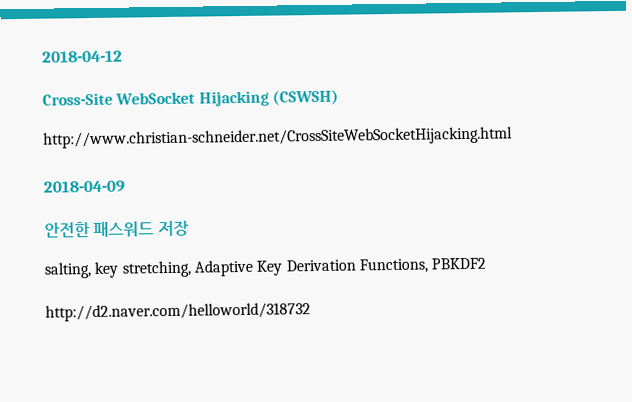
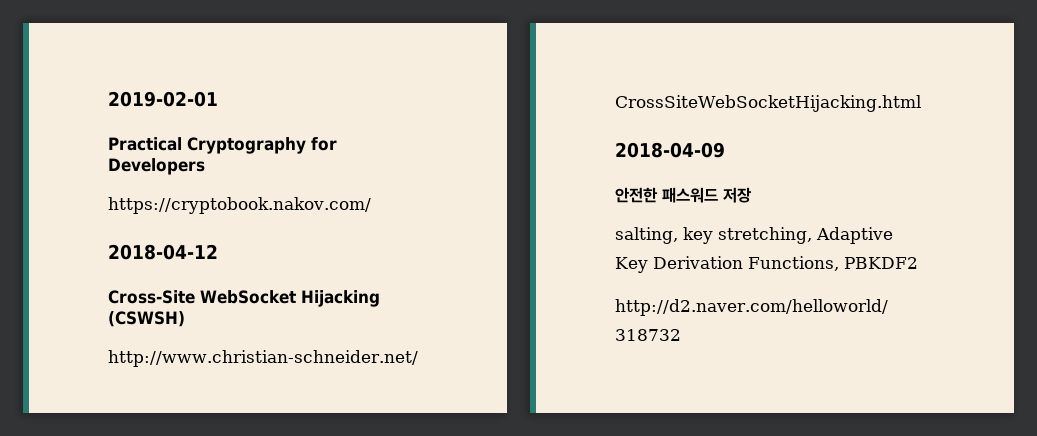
+ 2019-02-01
+ Practical Cryptography for Developers
+ https://cryptobook.nakov.com/

